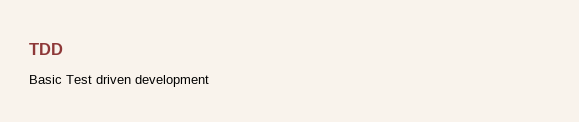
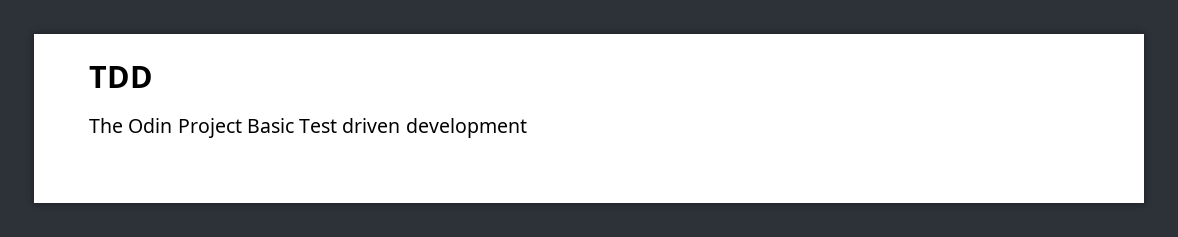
- Basic Test driven development
+ The Odin Project Basic Test driven development

